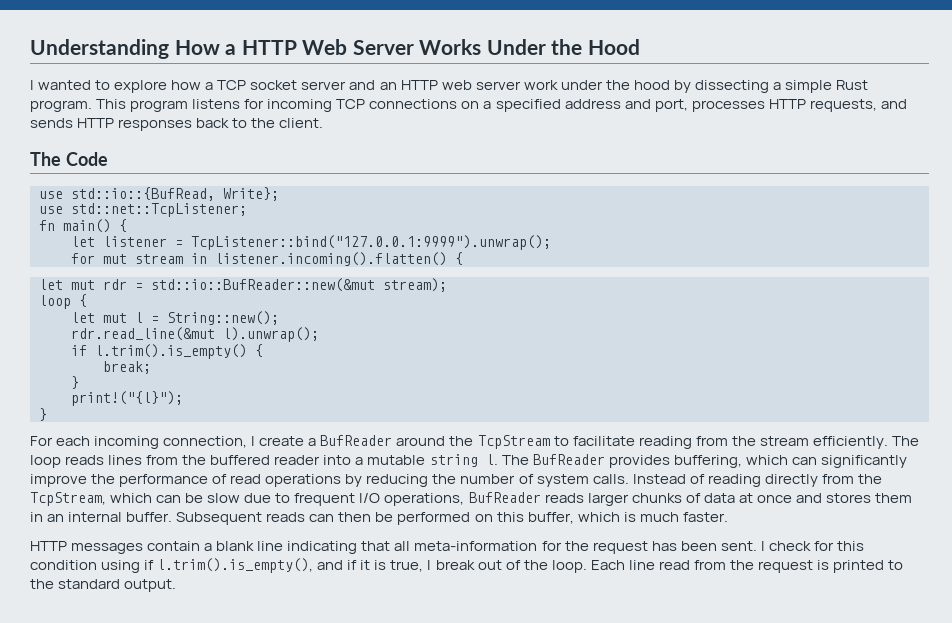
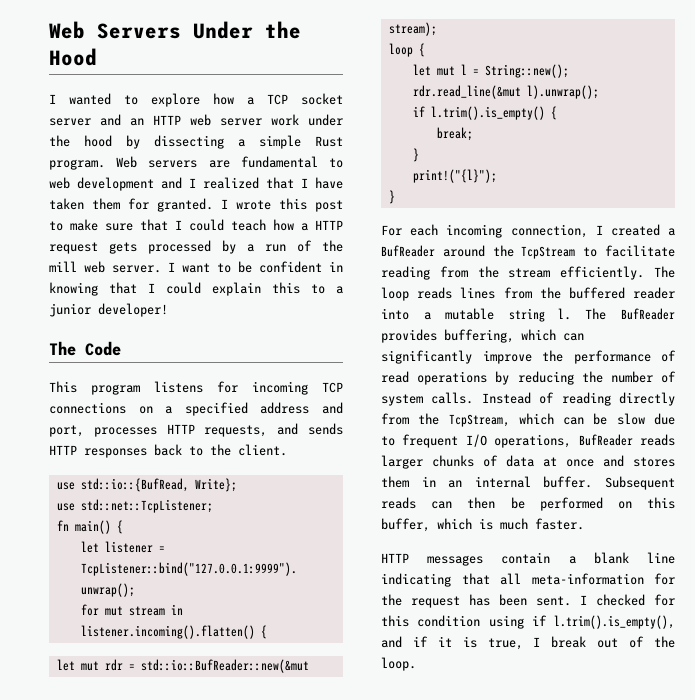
- Understanding How a HTTP Web Server Works Under the Hood
+ Web Servers Under the Hood
- I wanted to explore how a TCP socket server and an HTTP web server work under the hood by dissecting a simple Rust program. This program listens for incoming TCP connections on a specified address and port, processes HTTP requests, and sends HTTP responses back to the client.
+ I wanted to explore how a TCP socket server and an HTTP web server work under the hood by dissecting a simple Rust program. Web servers are fundamental to web development and I realized that I have taken them for granted. I wrote this post to make sure that I could teach how a HTTP request gets processed by a run of the mill web server. I want to be confident in knowing that I could explain this to a junior developer!
+ The Code
+ This program listens for incoming TCP connections on a specified address and port, processes HTTP requests, and sends HTTP responses back to the client.
- The Code
- For each incoming connection, I create a BufReader around the TcpStream to facilitate reading from the stream efficiently.
+ For each incoming connection, I created a BufReader around the TcpStream to facilitate reading from the stream efficiently.
- I check for this condition using if l.trim().is_empty(), and if it is true, I break out of the loop. Each line read from the request is printed to the standard output.
+ I checked for this condition using if l.trim().is_empty(), and if it is true, I break out of the loop.

